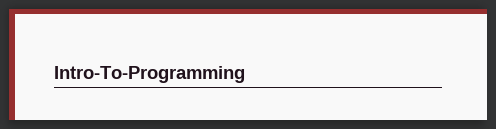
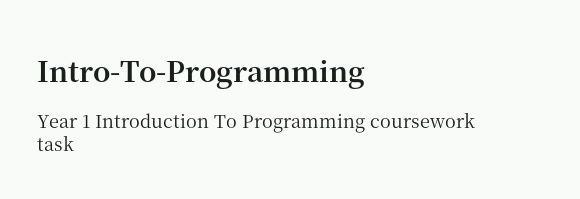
+ Year 1 Introduction To Programming coursework task

